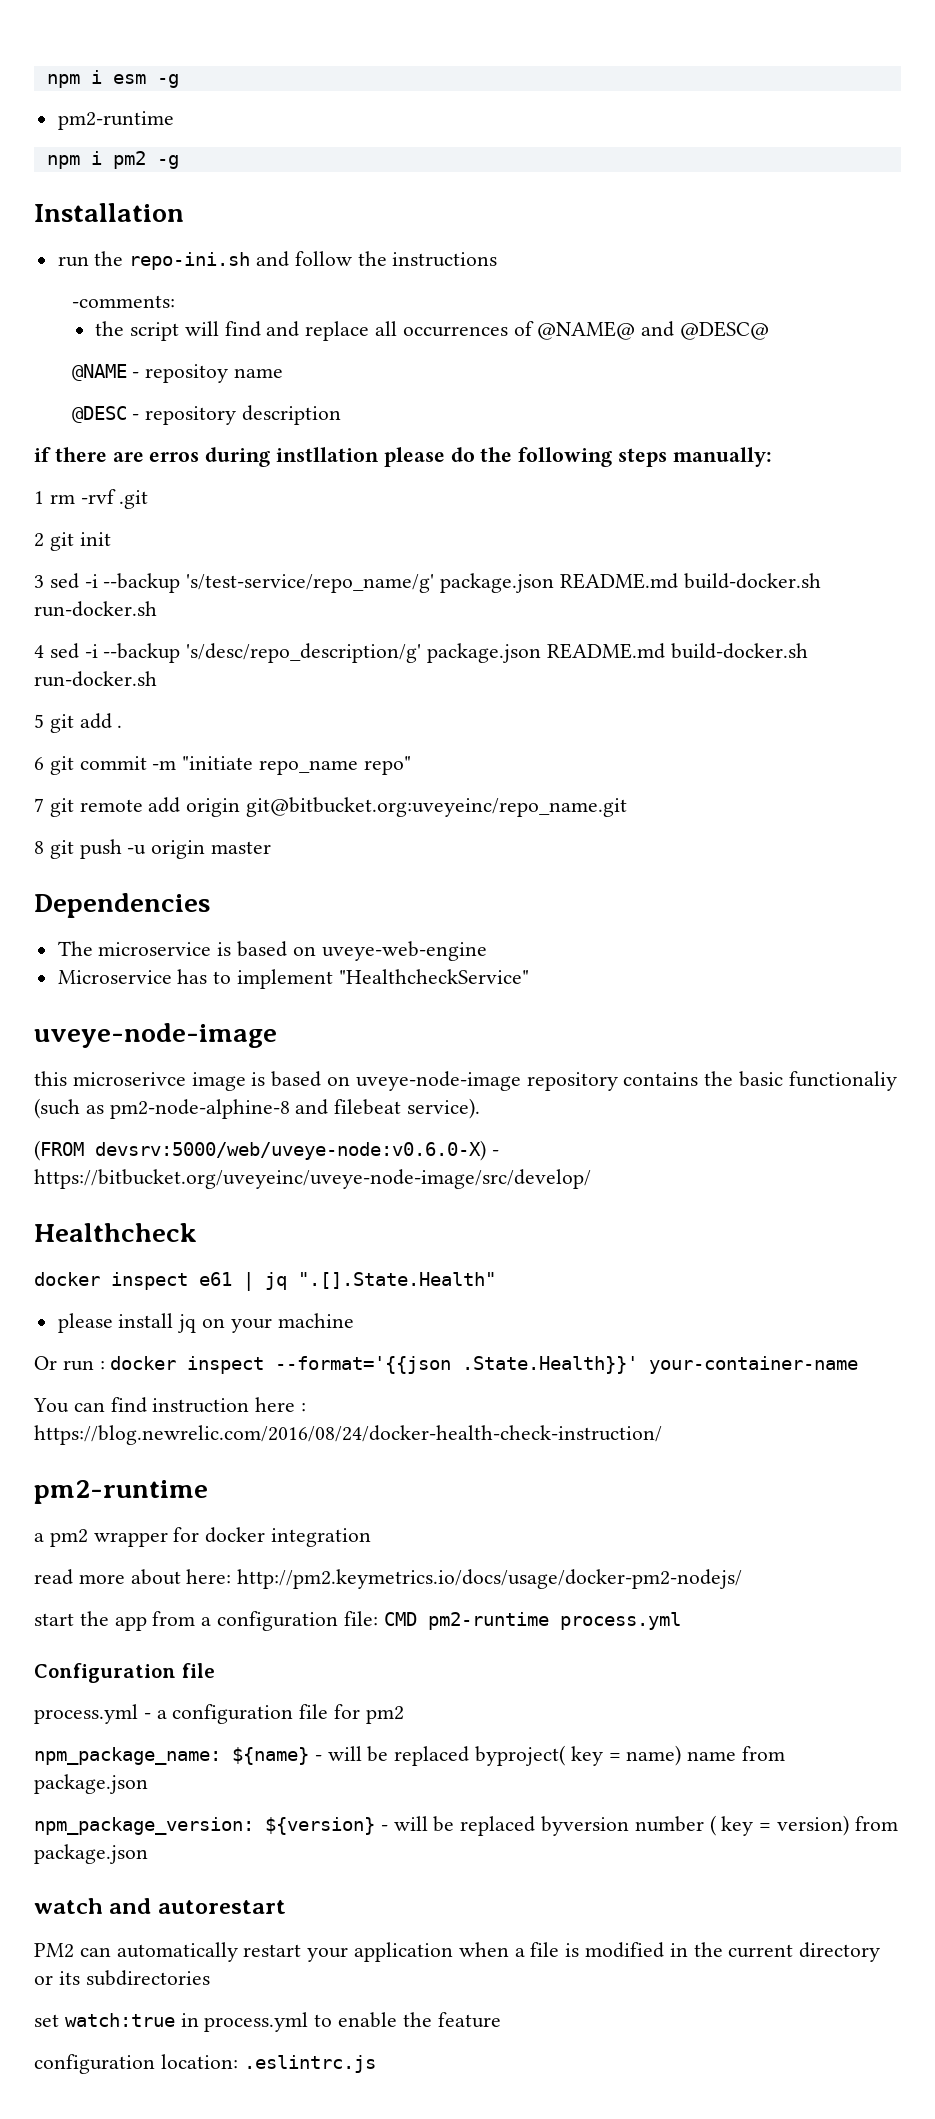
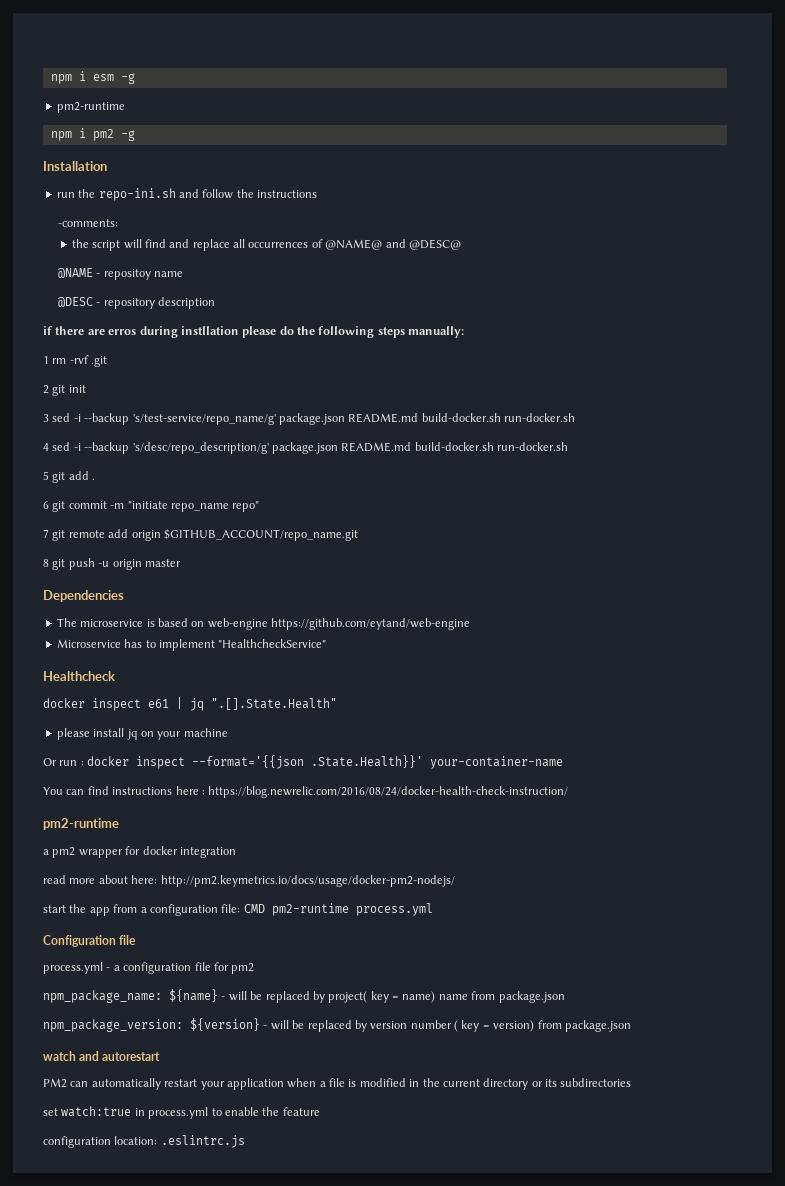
- 7 git remote add origin git@bitbucket.org:uveyeinc/repo_name.git
+ 7 git remote add origin $GITHUB_ACCOUNT/repo_name.git
- The microservice is based on uveye-web-engine
+ The microservice is based on web-engine https://github.com/eytand/web-engine
  Microservice has to implement "HealthcheckService"
- uveye-node-image
- this microserivce image is based on uveye-node-image repository contains the basic functionaliy (such as pm2-node-alphine-8 and filebeat service).
- (FROM devsrv:5000/web/uveye-node:v0.6.0-X) - https://bitbucket.org/uveyeinc/uveye-node-image/src/develop/
- You can find instruction here : https://blog.newrelic.com/2016/08/24/docker-health-check-instruction/
+ You can find instructions here : https://blog.newrelic.com/2016/08/24/docker-health-check-instruction/
- npm_package_name: ${name} - will be replaced byproject( key = name) name from package.json
+ npm_package_name: ${name} - will be replaced by project( key = name) name from package.json
- npm_package_version: ${version} - will be replaced byversion number ( key = version) from package.json
+ npm_package_version: ${version} - will be replaced by version number ( key = version) from package.json

